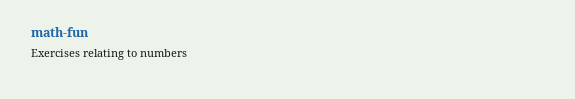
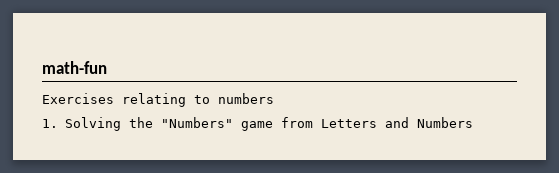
+ 1. Solving the "Numbers" game from Letters and Numbers

